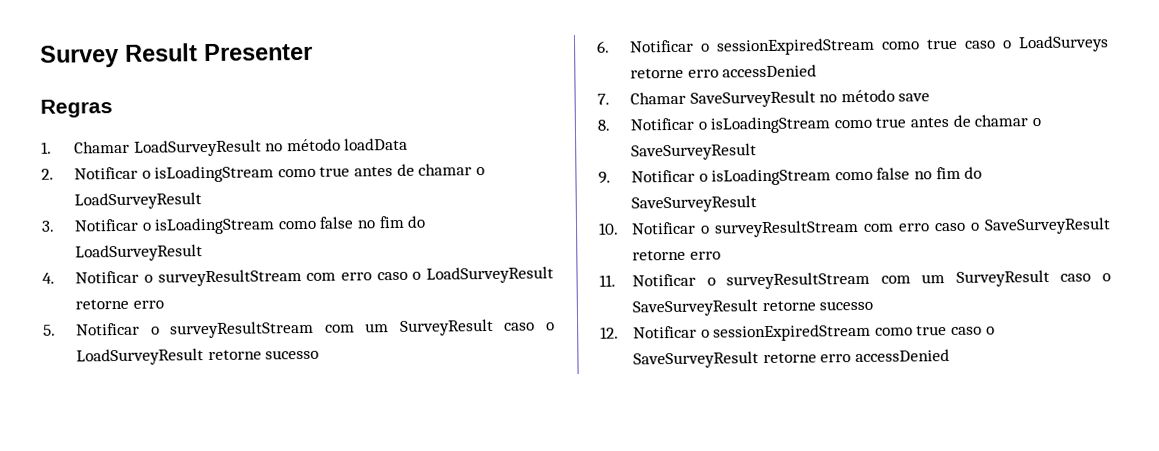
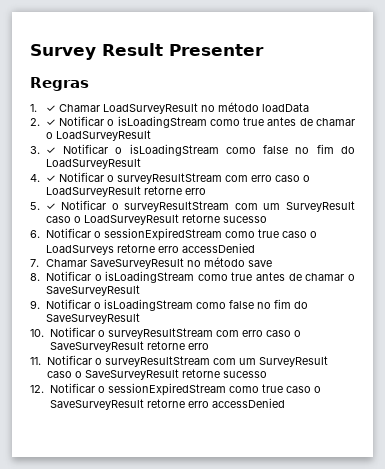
- 1. Chamar LoadSurveyResult no método loadData
+ 1. ✓ Chamar LoadSurveyResult no método loadData
- 2. Notificar o isLoadingStream como true antes de chamar o LoadSurveyResult
+ 2. ✓ Notificar o isLoadingStream como true antes de chamar o LoadSurveyResult
- 3. Notificar o isLoadingStream como false no fim do LoadSurveyResult
+ 3. ✓ Notificar o isLoadingStream como false no fim do LoadSurveyResult
- 4. Notificar o surveyResultStream com erro caso o LoadSurveyResult retorne erro
+ 4. ✓ Notificar o surveyResultStream com erro caso o LoadSurveyResult retorne erro
- 5. Notificar o surveyResultStream com um SurveyResult caso o LoadSurveyResult retorne sucesso
+ 5. ✓ Notificar o surveyResultStream com um SurveyResult caso o LoadSurveyResult retorne sucesso

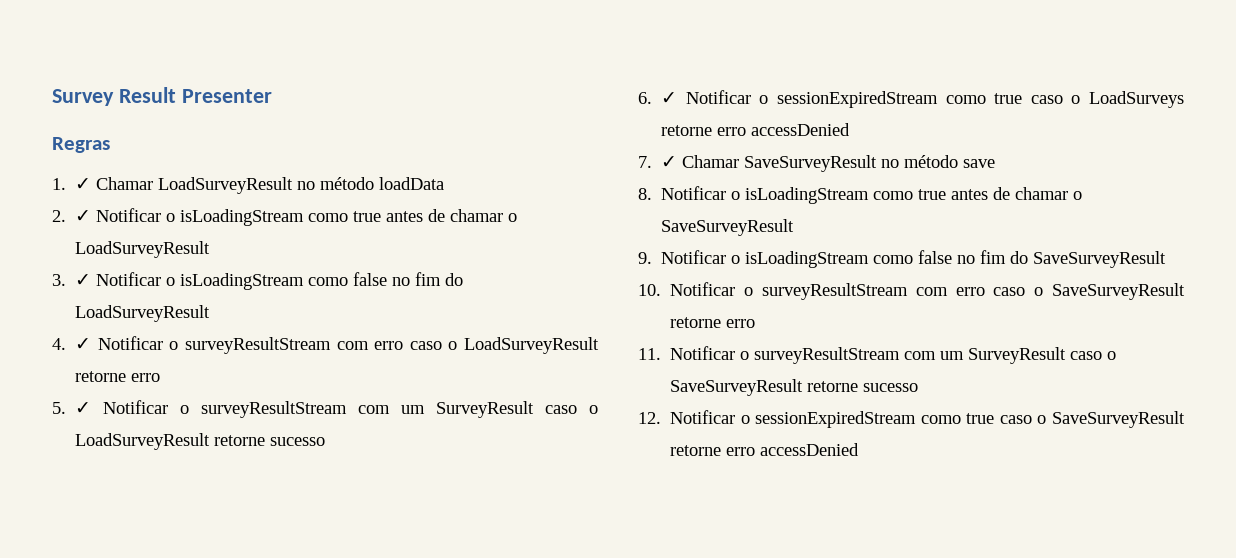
- 6. Notificar o sessionExpiredStream como true caso o LoadSurveys retorne erro accessDenied
+ 6. ✓ Notificar o sessionExpiredStream como true caso o LoadSurveys retorne erro accessDenied
- 7. Chamar SaveSurveyResult no método save
+ 7. ✓ Chamar SaveSurveyResult no método save

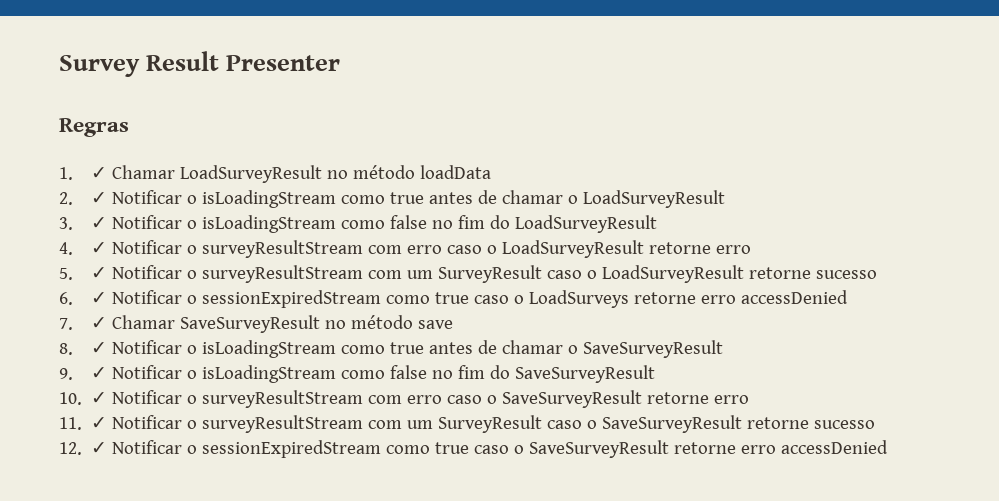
- 8. Notificar o isLoadingStream como true antes de chamar o SaveSurveyResult
+ 8. ✓ Notificar o isLoadingStream como true antes de chamar o SaveSurveyResult
- 9. Notificar o isLoadingStream como false no fim do SaveSurveyResult
+ 9. ✓ Notificar o isLoadingStream como false no fim do SaveSurveyResult
- 10. Notificar o surveyResultStream com erro caso o SaveSurveyResult retorne erro
+ 10. ✓ Notificar o surveyResultStream com erro caso o SaveSurveyResult retorne erro
- 11. Notificar o surveyResultStream com um SurveyResult caso o SaveSurveyResult retorne sucesso
+ 11. ✓ Notificar o surveyResultStream com um SurveyResult caso o SaveSurveyResult retorne sucesso
- 12. Notificar o sessionExpiredStream como true caso o SaveSurveyResult retorne erro accessDenied
+ 12. ✓ Notificar o sessionExpiredStream como true caso o SaveSurveyResult retorne erro accessDenied

